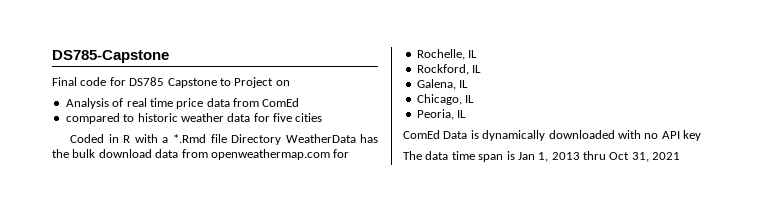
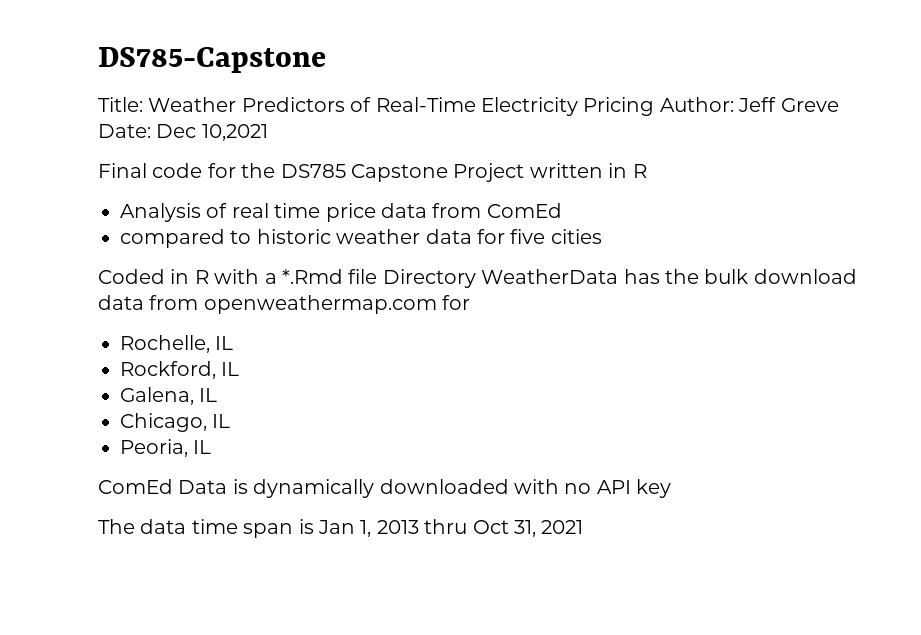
+ Title: Weather Predictors of Real-Time Electricity Pricing Author: Jeff Greve Date: Dec 10,2021
- Final code for DS785 Capstone to Project on
+ Final code for the DS785 Capstone Project written in R

